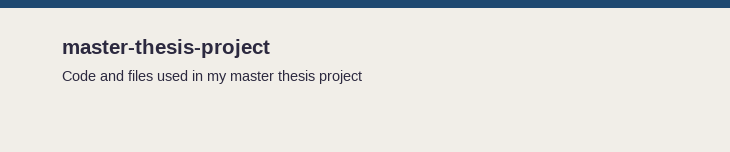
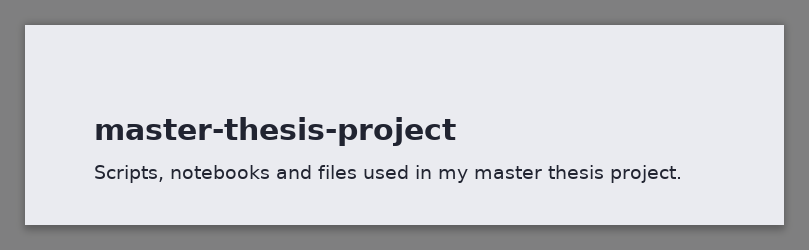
- Code and files used in my master thesis project
+ Scripts, notebooks and files used in my master thesis project.

